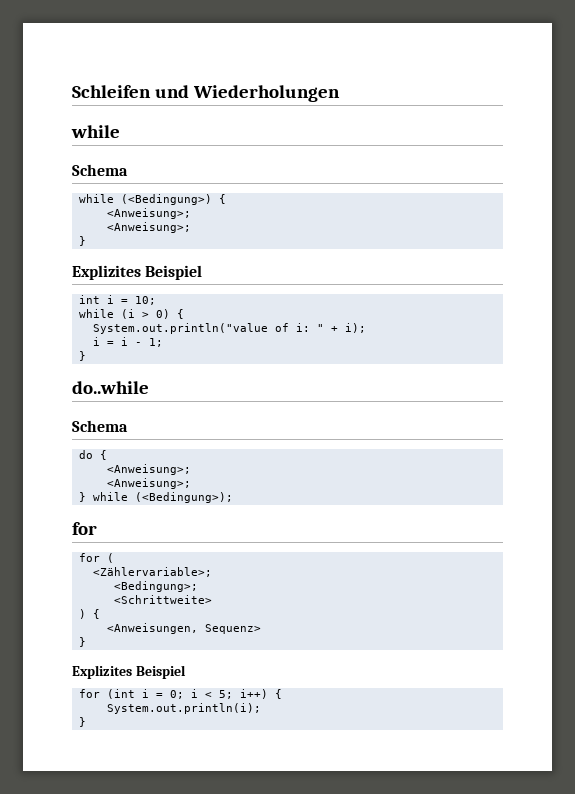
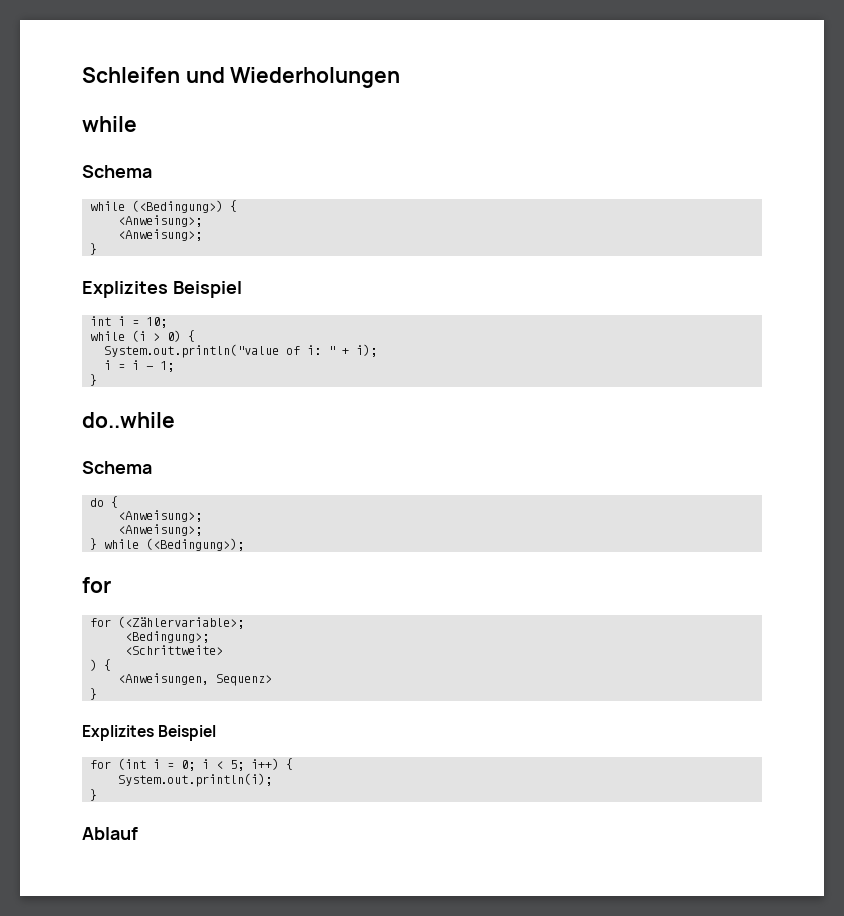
- for (
- <Zählervariable>;
+ for (<Zählervariable>;
+ Ablauf

